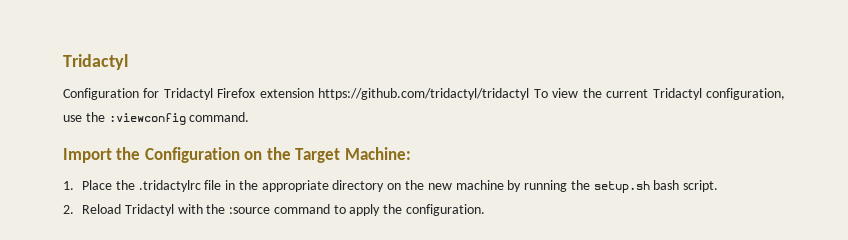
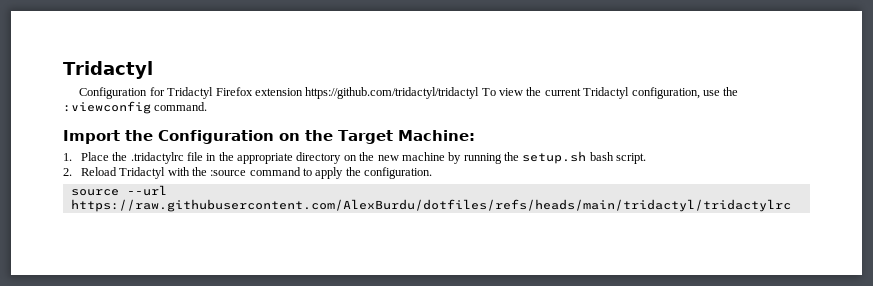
+ source --url https://raw.githubusercontent.com/AlexBurdu/dotfiles/refs/heads/main/tridactyl/tridactylrc

